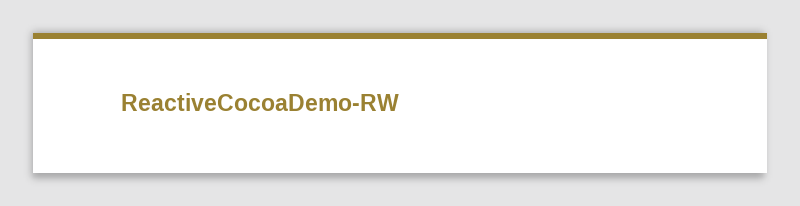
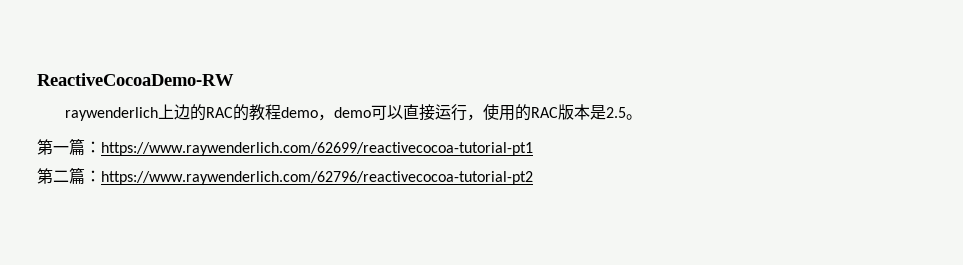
+ raywenderlich上边的RAC的教程demo，demo可以直接运行，使用的RAC版本是2.5。
+ 第一篇：https://www.raywenderlich.com/62699/reactivecocoa-tutorial-pt1
+ 第二篇：https://www.raywenderlich.com/62796/reactivecocoa-tutorial-pt2

